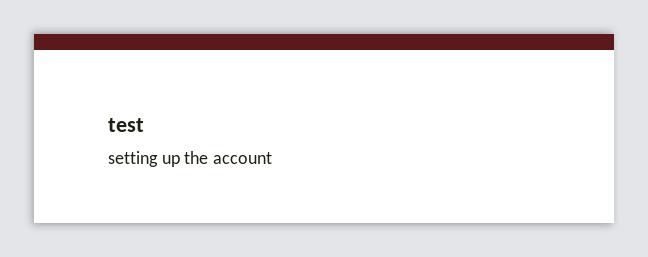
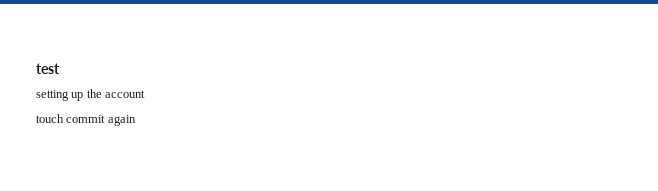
+ touch commit again

